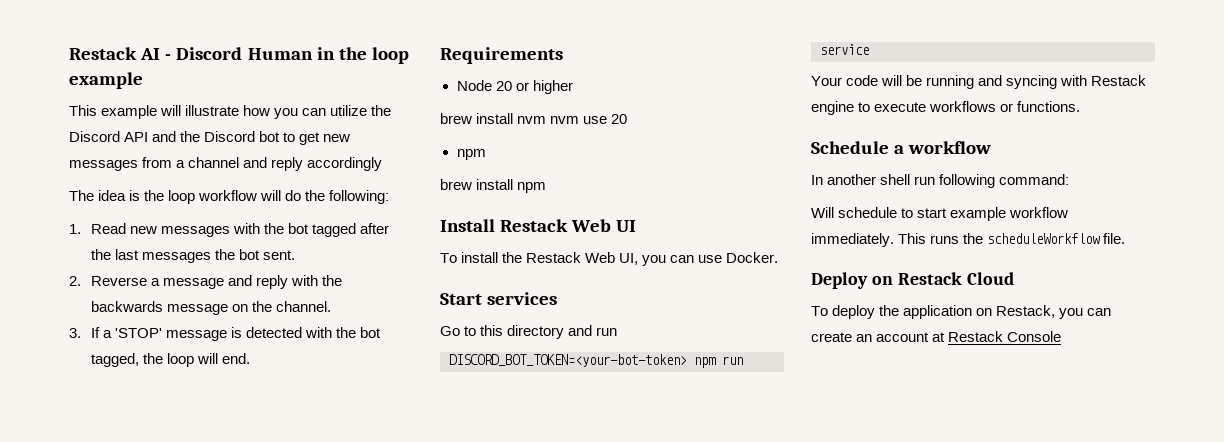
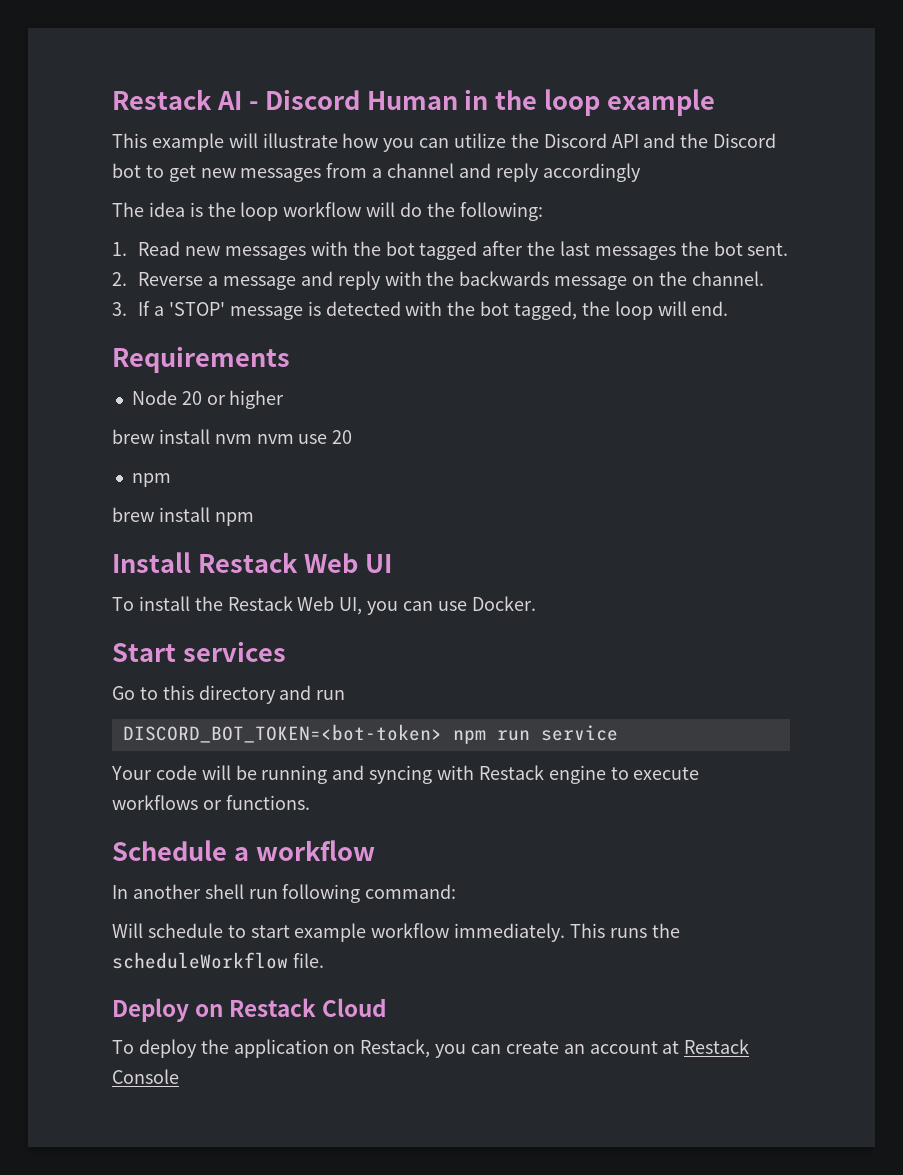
- DISCORD_BOT_TOKEN=<your-bot-token> npm run service
+ DISCORD_BOT_TOKEN=<bot-token> npm run service

